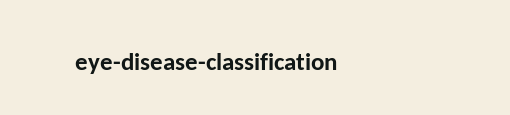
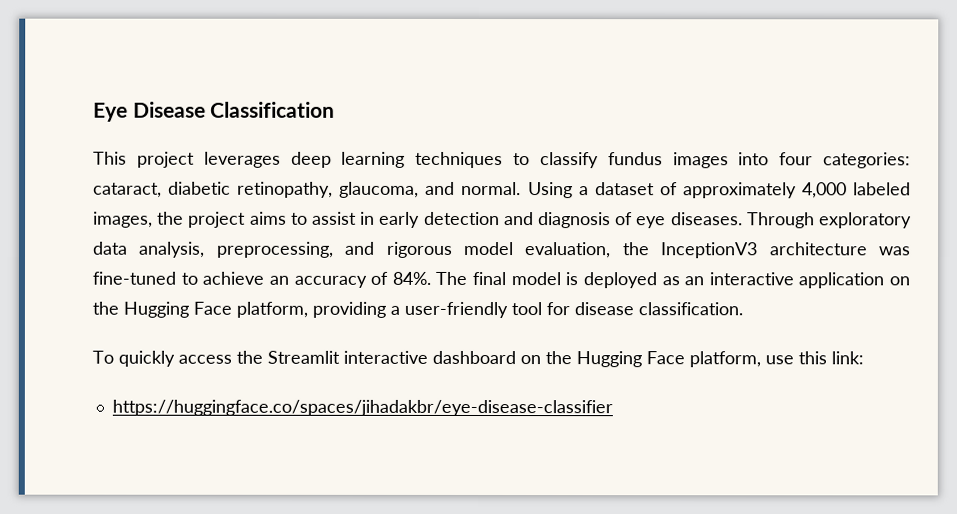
- eye-disease-classification
+ Eye Disease Classification
+ This project leverages deep learning techniques to classify fundus images into four categories: cataract, diabetic retinopathy, glaucoma, and normal. Using a dataset of approximately 4,000 labeled images, the project aims to assist in early detection and diagnosis of eye diseases. Through exploratory data analysis, preprocessing, and rigorous model evaluation, the InceptionV3 architecture was fine-tuned to achieve an accuracy of 84%. The final model is deployed as an interactive application on the Hugging Face platform, providing a user-friendly tool for disease classification.
+ To quickly access the Streamlit interactive dashboard on the Hugging Face platform, use this link:
+ https://huggingface.co/spaces/jihadakbr/eye-disease-classifier

